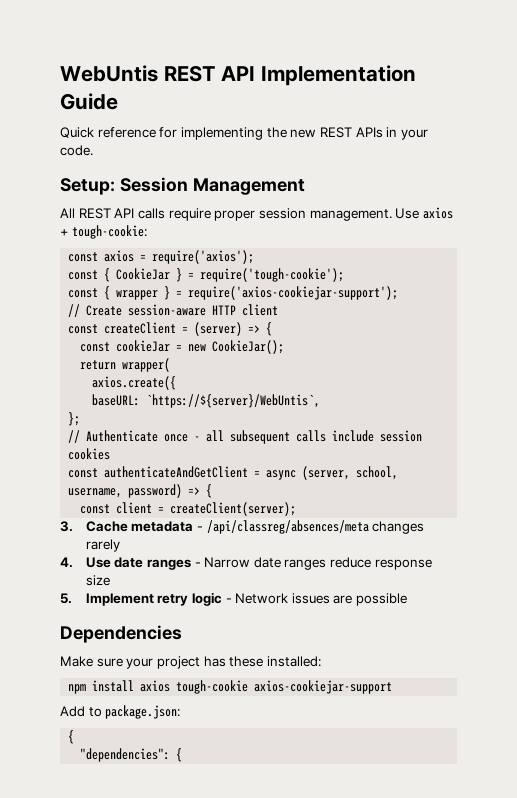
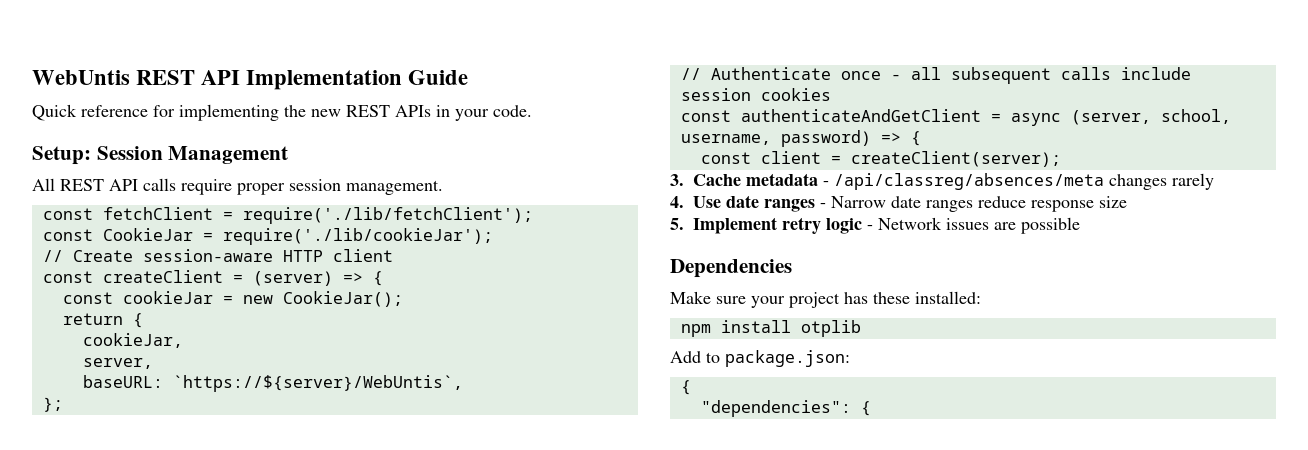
- All REST API calls require proper session management. Use axios + tough-cookie:
- const axios = require('axios');
- const { CookieJar } = require('tough-cookie');
- const { wrapper } = require('axios-cookiejar-support');
+ All REST API calls require proper session management.
+ const fetchClient = require('./lib/fetchClient');
+ const CookieJar = require('./lib/cookieJar');
- return wrapper(
- axios.create({
+ return {
+ cookieJar,
+ server,
- npm install axios tough-cookie axios-cookiejar-support
+ npm install otplib

